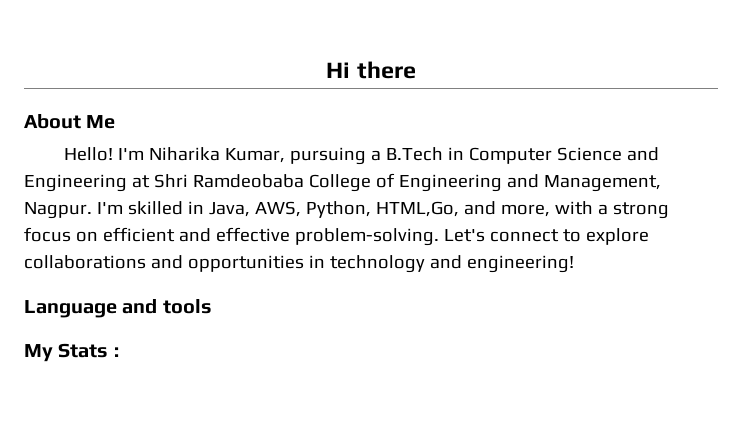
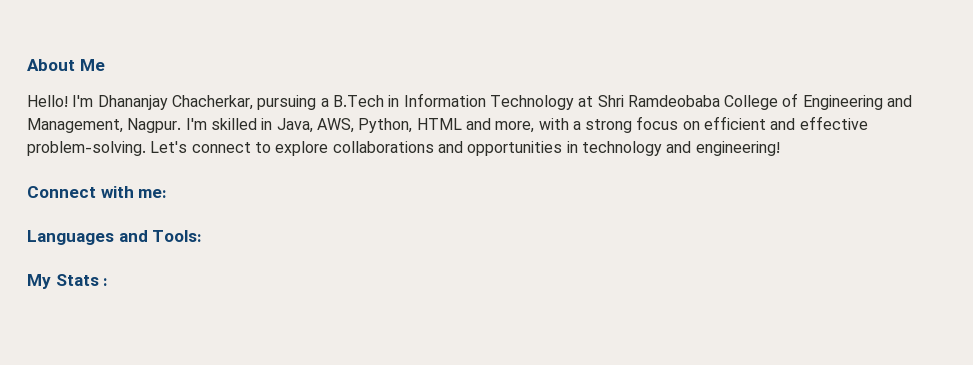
- Hi there
- I'm Niharika Kumar, pursuing a B.Tech in Computer Science and Engineering at Shri Ramdeobaba College of Engineering and Management, Nagpur.
+ I'm Dhananjay Chacherkar, pursuing a B.Tech in Information Technology at Shri Ramdeobaba College of Engineering and Management, Nagpur.
- I'm skilled in Java, AWS, Python, HTML,Go, and more, with a strong focus on efficient and effective problem-solving.
+ I'm skilled in Java, AWS, Python, HTML and more, with a strong focus on efficient and effective problem-solving.
- Language and tools
+ Connect with me:
+ Languages and Tools:

